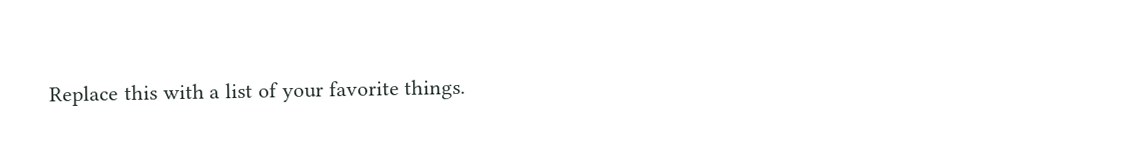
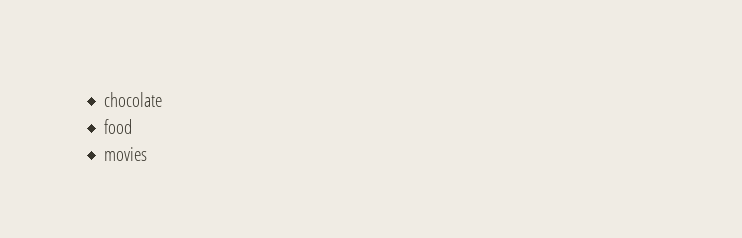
- Replace this with a list of your favorite things.
+ chocolate
+ food
+ movies

